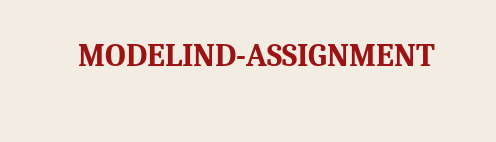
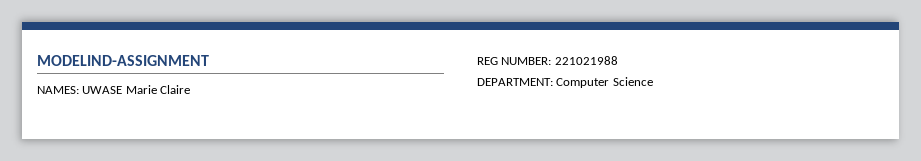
+ NAMES: UWASE Marie Claire
+ REG NUMBER: 221021988
+ DEPARTMENT: Computer Science

